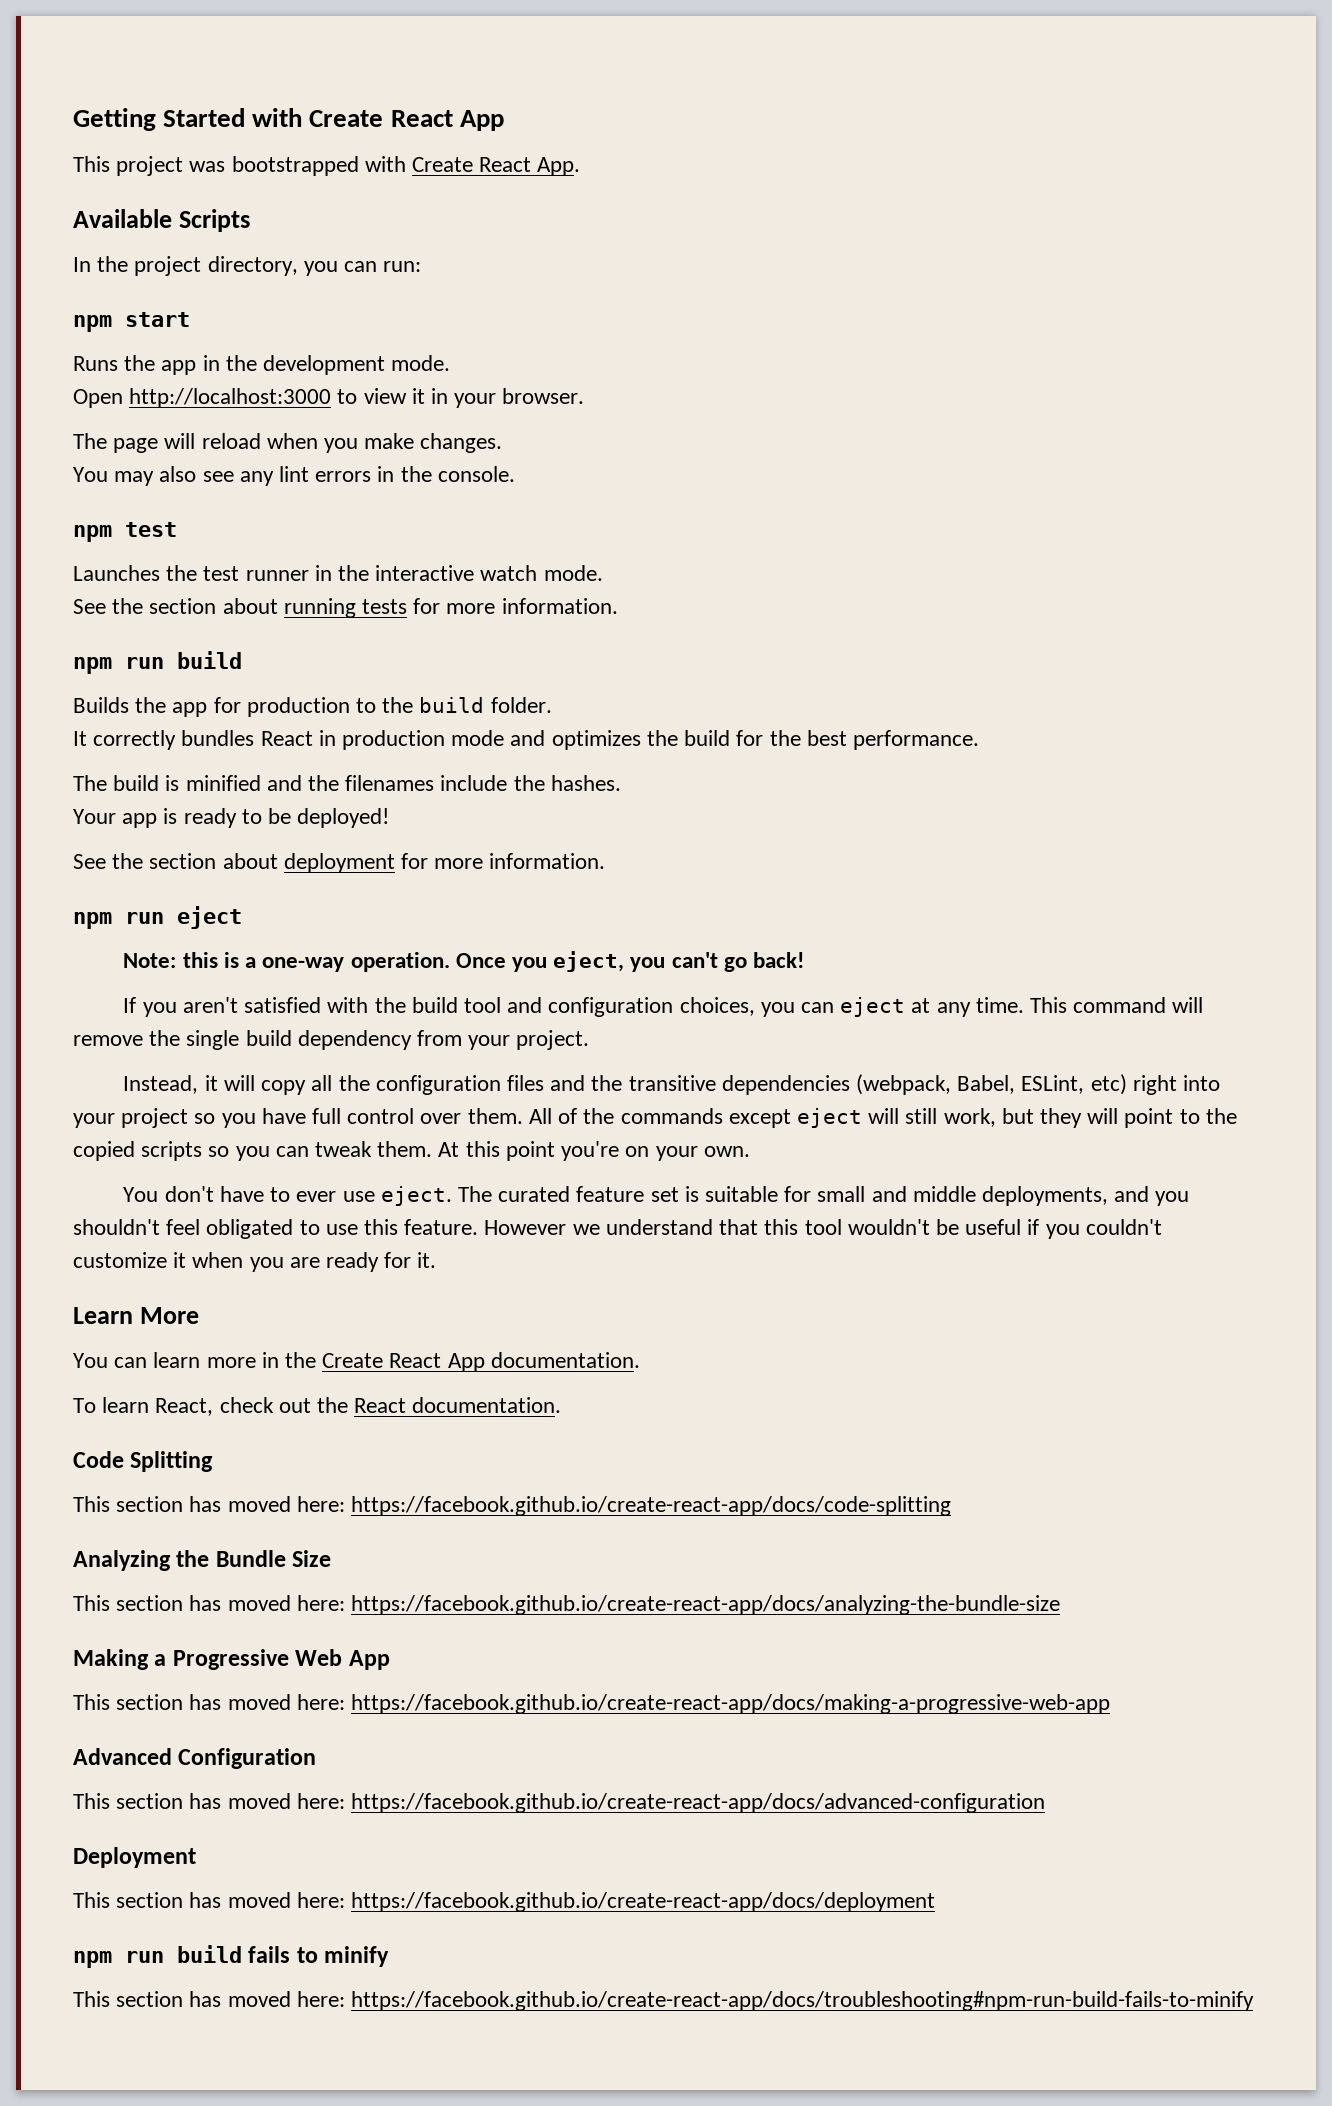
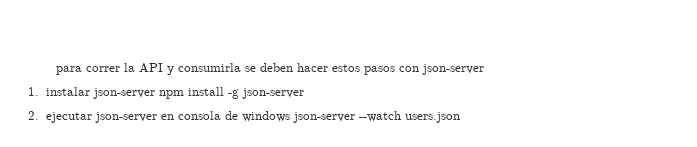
- Getting Started with Create React App
- This project was bootstrapped with Create React App.
- Available Scripts
- In the project directory, you can run:
- npm start
- Runs the app in the development mode.
- Open http://localhost:3000 to view it in your browser.
- The page will reload when you make changes.
- You may also see any lint errors in the console.
- npm test
- Launches the test runner in the interactive watch mode.
- See the section about running tests for more information.
- npm run build
- Builds the app for production to the build folder.
- It correctly bundles React in production mode and optimizes the build for the best performance.
- The build is minified and the filenames include the hashes.
- Your app is ready to be deployed!
- See the section about deployment for more information.
- npm run eject
- Note: this is a one-way operation. Once you eject, you can't go back!
- If you aren't satisfied with the build tool and configuration choices, you can eject at any time. This command will remove the single build dependency from your project.
- Instead, it will copy all the configuration files and the transitive dependencies (webpack, Babel, ESLint, etc) right into your project so you have full control over them. All of the commands except eject will still work, but they will point to the copied scripts so you can tweak them. At this point you're on your own.
- You don't have to ever use eject. The curated feature set is suitable for small and middle deployments, and you shouldn't feel obligated to use this feature. However we understand that this tool wouldn't be useful if you couldn't customize it when you are ready for it.
- Learn More
- You can learn more in the Create React App documentation.
- To learn React, check out the React documentation.
- Code Splitting
- This section has moved here: https://facebook.github.io/create-react-app/docs/code-splitting
- Analyzing the Bundle Size
- This section has moved here: https://facebook.github.io/create-react-app/docs/analyzing-the-bundle-size
- Making a Progressive Web App
- This section has moved here: https://facebook.github.io/create-react-app/docs/making-a-progressive-web-app
- Advanced Configuration
- This section has moved here: https://facebook.github.io/create-react-app/docs/advanced-configuration
- Deployment
- This section has moved here: https://facebook.github.io/create-react-app/docs/deployment
- npm run build fails to minify
- This section has moved here: https://facebook.github.io/create-react-app/docs/troubleshooting#npm-run-build-fails-to-minify
+ para correr la API y consumirla se deben hacer estos pasos con json-server
+ 1. instalar json-server npm install -g json-server
+ 2. ejecutar json-server en consola de windows json-server --watch users.json

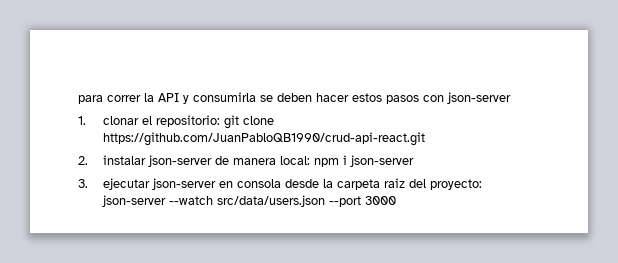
- 1. instalar json-server npm install -g json-server
- 2. ejecutar json-server en consola de windows json-server --watch users.json
+ 1. clonar el repositorio: git clone https://github.com/JuanPabloQB1990/crud-api-react.git
+ 2. instalar json-server de manera local: npm i json-server
+ 3. ejecutar json-server en consola desde la carpeta raiz del proyecto: json-server --watch src/data/users.json --port 3000

